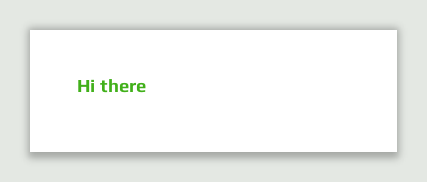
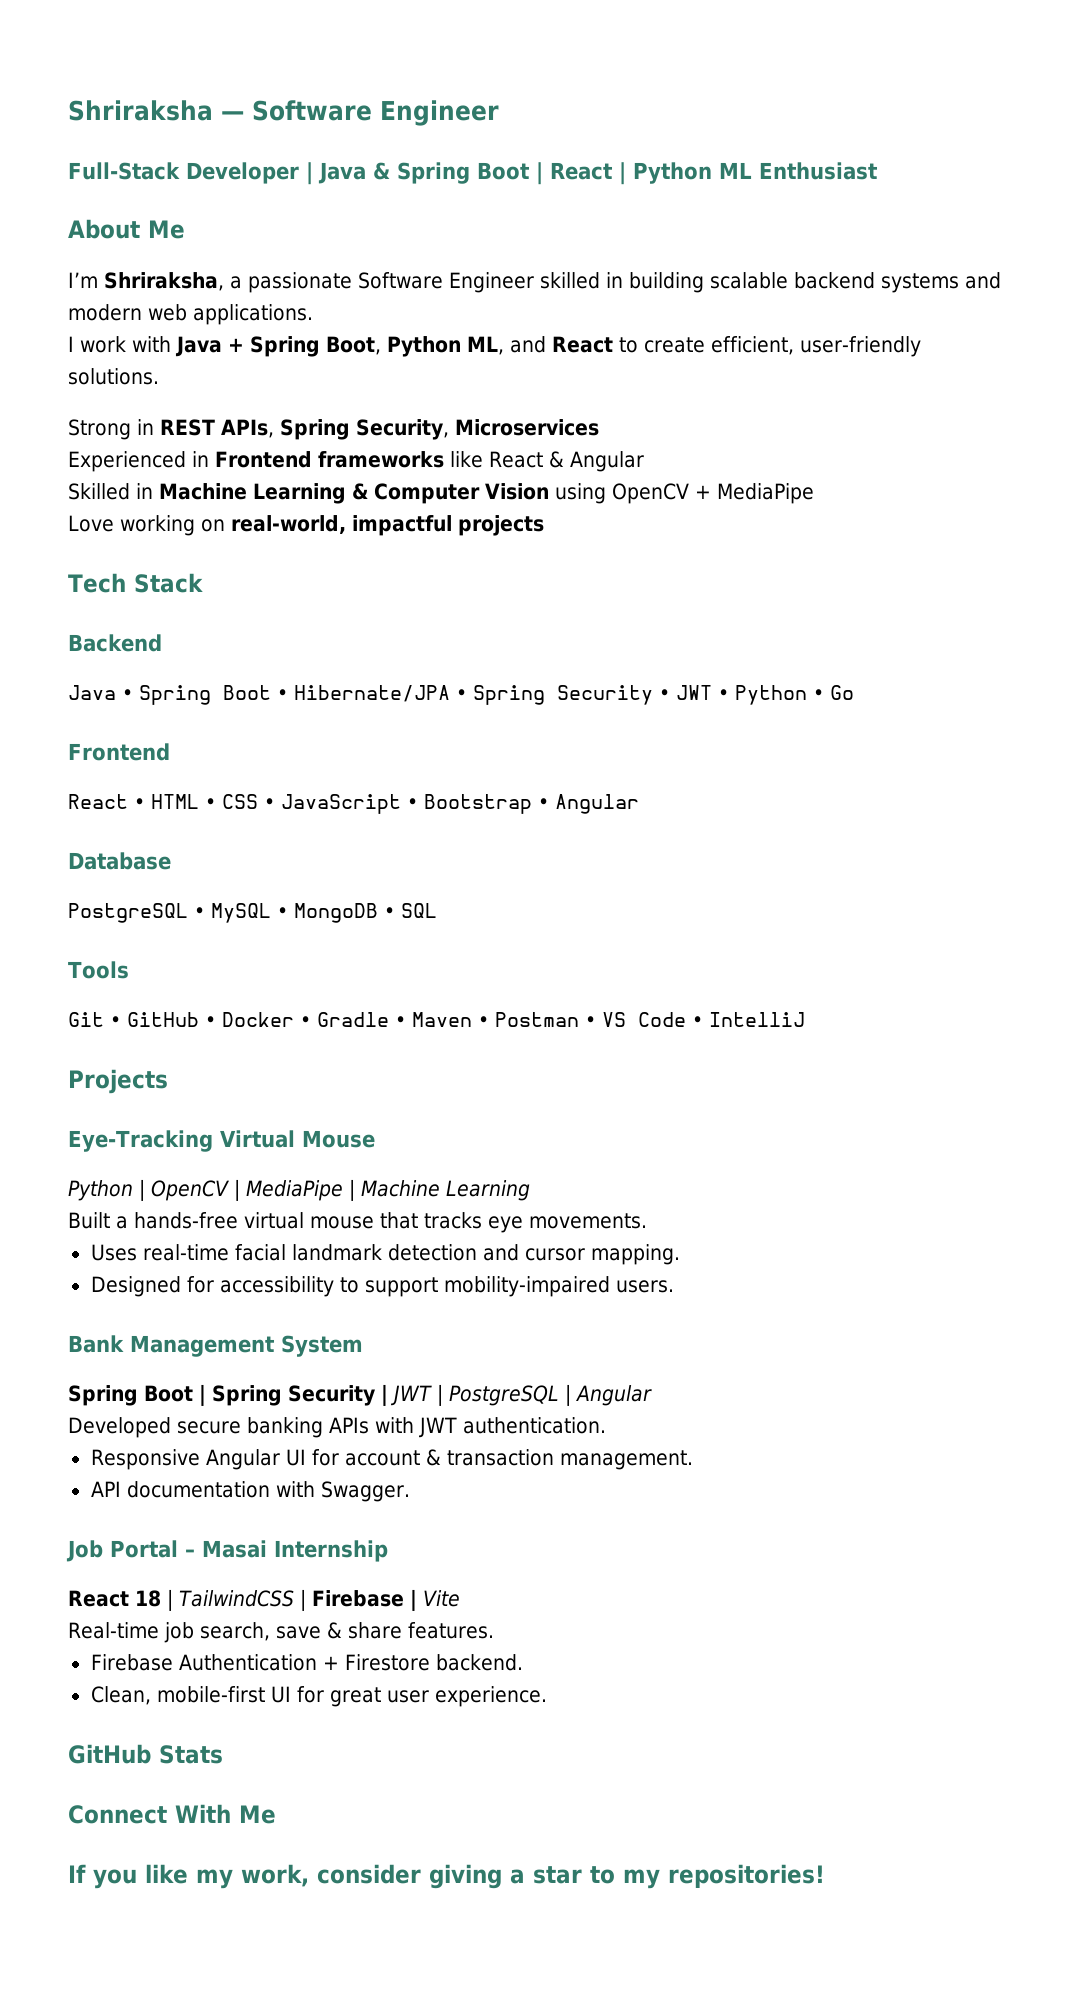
- Hi there
+ Shriraksha — Software Engineer
+ Full-Stack Developer | Java & Spring Boot | React | Python ML Enthusiast
+ About Me
+ I’m Shriraksha, a passionate Software Engineer skilled in building scalable backend systems and modern web applications.
+ I work with Java + Spring Boot, Python ML, and React to create efficient, user-friendly solutions.
+ Strong in REST APIs, Spring Security, Microservices
+ Experienced in Frontend frameworks like React & Angular
+ Skilled in Machine Learning & Computer Vision using OpenCV + MediaPipe
+ Love working on real-world, impactful projects
+ Tech Stack
+ Backend
+ Java • Spring Boot • Hibernate/JPA • Spring Security • JWT • Python • Go
+ Frontend
+ React • HTML • CSS • JavaScript • Bootstrap • Angular
+ Database
+ PostgreSQL • MySQL • MongoDB • SQL
+ Tools
+ Git • GitHub • Docker • Gradle • Maven • Postman • VS Code • IntelliJ
+ Projects
+ Eye-Tracking Virtual Mouse
+ Python | OpenCV | MediaPipe | Machine Learning
+ Built a hands-free virtual mouse that tracks eye movements.
+ Uses real-time facial landmark detection and cursor mapping.
+ Designed for accessibility to support mobility-impaired users.
+ Bank Management System
+ Spring Boot | Spring Security | JWT | PostgreSQL | Angular
+ Developed secure banking APIs with JWT authentication.
+ Responsive Angular UI for account & transaction management.
+ API documentation with Swagger.
+ Job Portal – Masai Internship
+ React 18 | TailwindCSS | Firebase | Vite
+ Real-time job search, save & share features.
+ Firebase Authentication + Firestore backend.
+ Clean, mobile-first UI for great user experience.
+ GitHub Stats
+ Connect With Me
+ If you like my work, consider giving a star to my repositories!

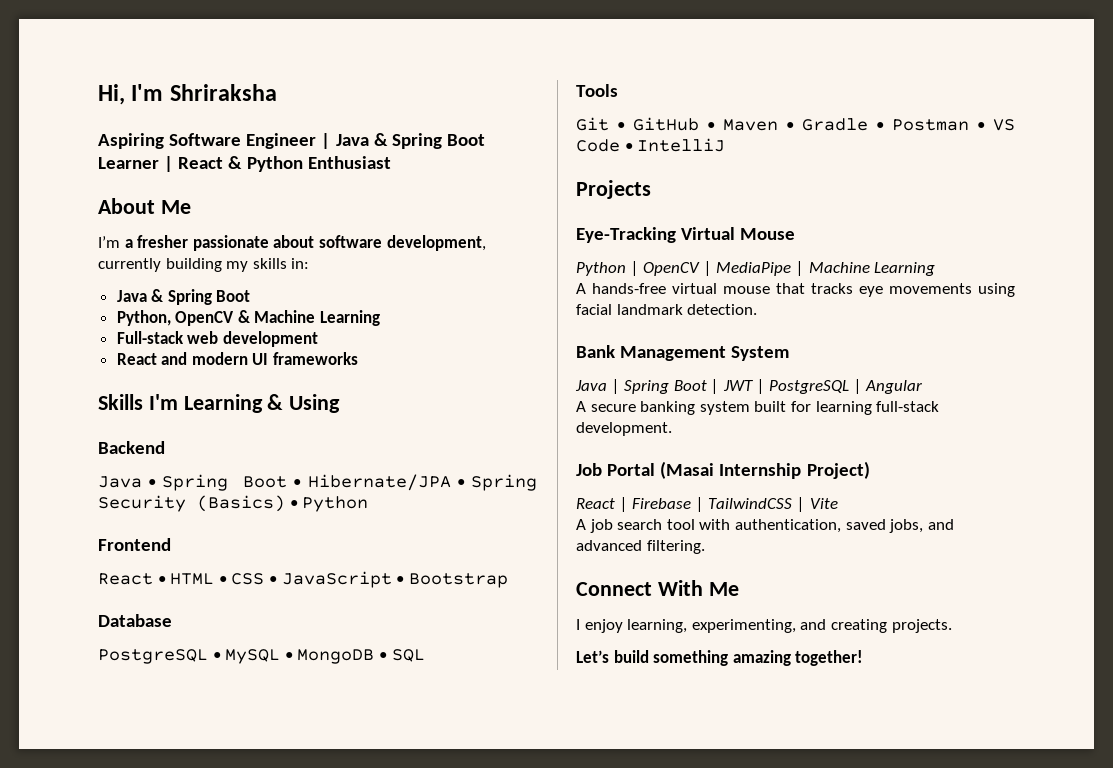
- Shriraksha — Software Engineer
- Full-Stack Developer | Java & Spring Boot | React | Python ML Enthusiast
+ Hi, I'm Shriraksha
+ Aspiring Software Engineer | Java & Spring Boot Learner | React & Python Enthusiast
- I’m Shriraksha, a passionate Software Engineer skilled in building scalable backend systems and modern web applications.
- I work with Java + Spring Boot, Python ML, and React to create efficient, user-friendly solutions.
- Strong in REST APIs, Spring Security, Microservices
- Experienced in Frontend frameworks like React & Angular
- Skilled in Machine Learning & Computer Vision using OpenCV + MediaPipe
- Love working on real-world, impactful projects
- Tech Stack
+ I’m a fresher passionate about software development, currently building my skills in:
+ Java & Spring Boot
+ Python, OpenCV & Machine Learning
+ Full-stack web development
+ React and modern UI frameworks
+ Skills I'm Learning & Using
- Java • Spring Boot • Hibernate/JPA • Spring Security • JWT • Python • Go
+ Java • Spring Boot • Hibernate/JPA • Spring Security (Basics) • Python
- React • HTML • CSS • JavaScript • Bootstrap • Angular
+ React • HTML • CSS • JavaScript • Bootstrap
- Git • GitHub • Docker • Gradle • Maven • Postman • VS Code • IntelliJ
+ Git • GitHub • Maven • Gradle • Postman • VS Code • IntelliJ
- Built a hands-free virtual mouse that tracks eye movements.
- Uses real-time facial landmark detection and cursor mapping.
- Designed for accessibility to support mobility-impaired users.
+ A hands-free virtual mouse that tracks eye movements using facial landmark detection.
- Spring Boot | Spring Security | JWT | PostgreSQL | Angular
+ Java | Spring Boot | JWT | PostgreSQL | Angular
- Developed secure banking APIs with JWT authentication.
- Responsive Angular UI for account & transaction management.
- API documentation with Swagger.
+ A secure banking system built for learning full-stack development.
- Job Portal – Masai Internship
- React 18 | TailwindCSS | Firebase | Vite
+ Job Portal (Masai Internship Project)
+ React | Firebase | TailwindCSS | Vite
- Real-time job search, save & share features.
- Firebase Authentication + Firestore backend.
- Clean, mobile-first UI for great user experience.
- GitHub Stats
+ A job search tool with authentication, saved jobs, and advanced filtering.
  Connect With Me
- If you like my work, consider giving a star to my repositories!
+ I enjoy learning, experimenting, and creating projects.
+ Let’s build something amazing together!

